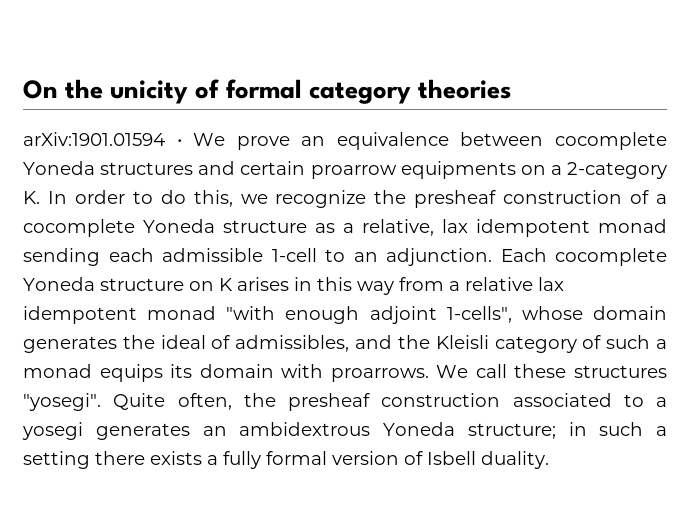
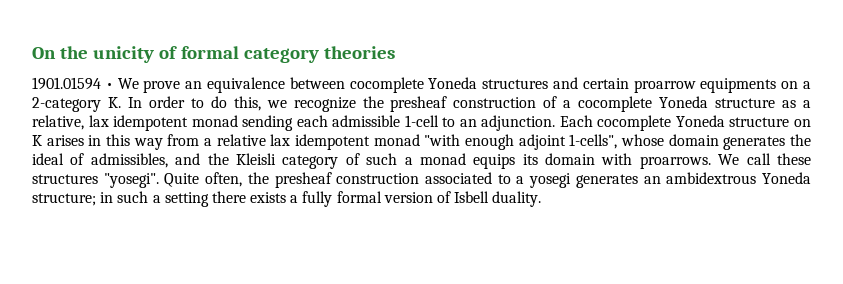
- arXiv:1901.01594 • We prove an equivalence between cocomplete Yoneda structures and certain proarrow equipments on a 2-category K. In order to do this, we recognize the presheaf construction of a cocomplete Yoneda structure as a relative, lax idempotent monad sending each admissible 1-cell to an adjunction.
+ 1901.01594 • We prove an equivalence between cocomplete Yoneda structures and certain proarrow equipments on a 2-category K. In order to do this, we recognize the presheaf construction of a cocomplete Yoneda structure as a relative, lax idempotent monad sending each admissible 1-cell to an adjunction.

